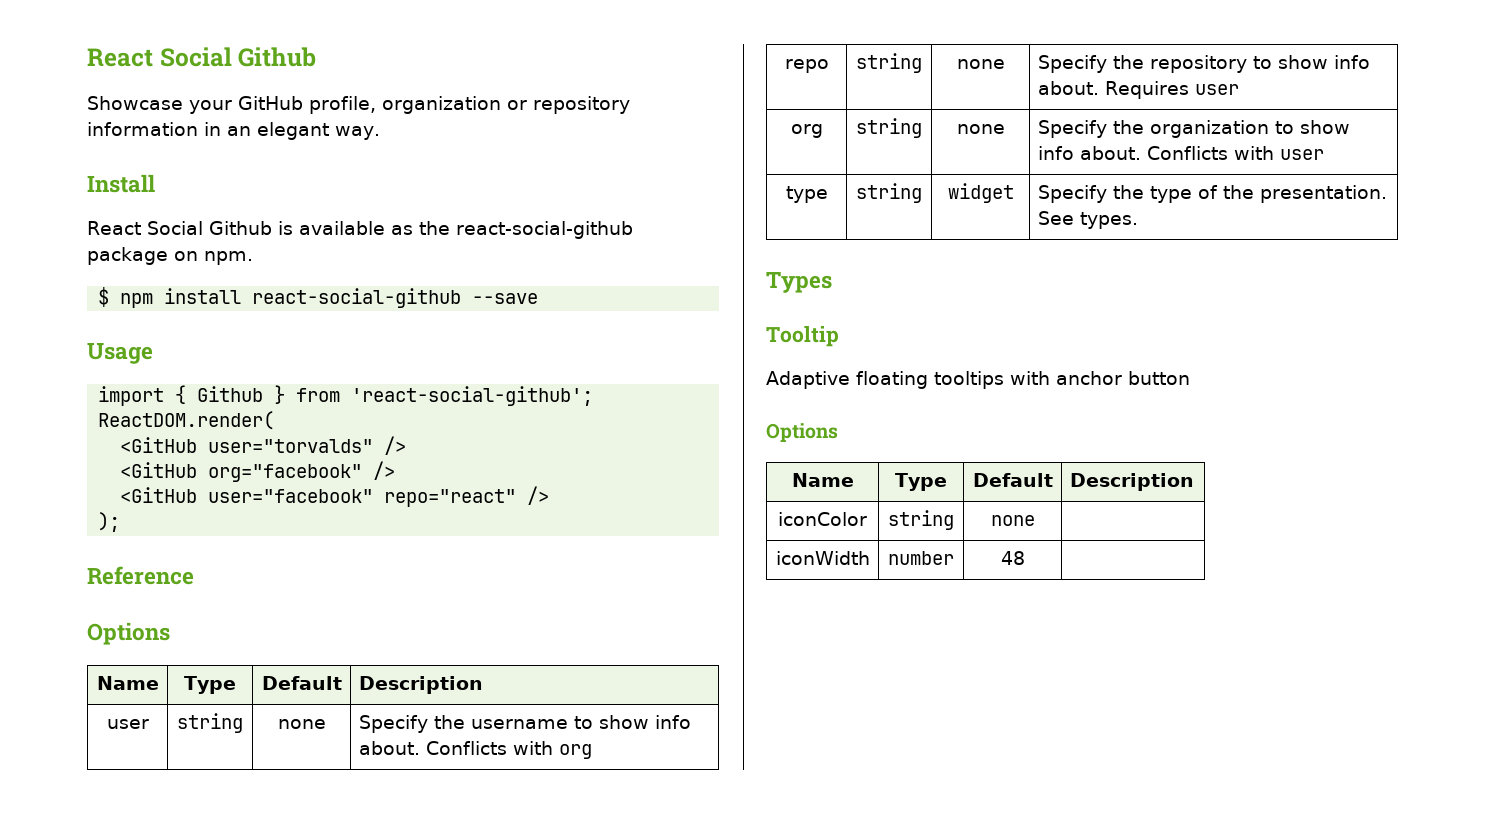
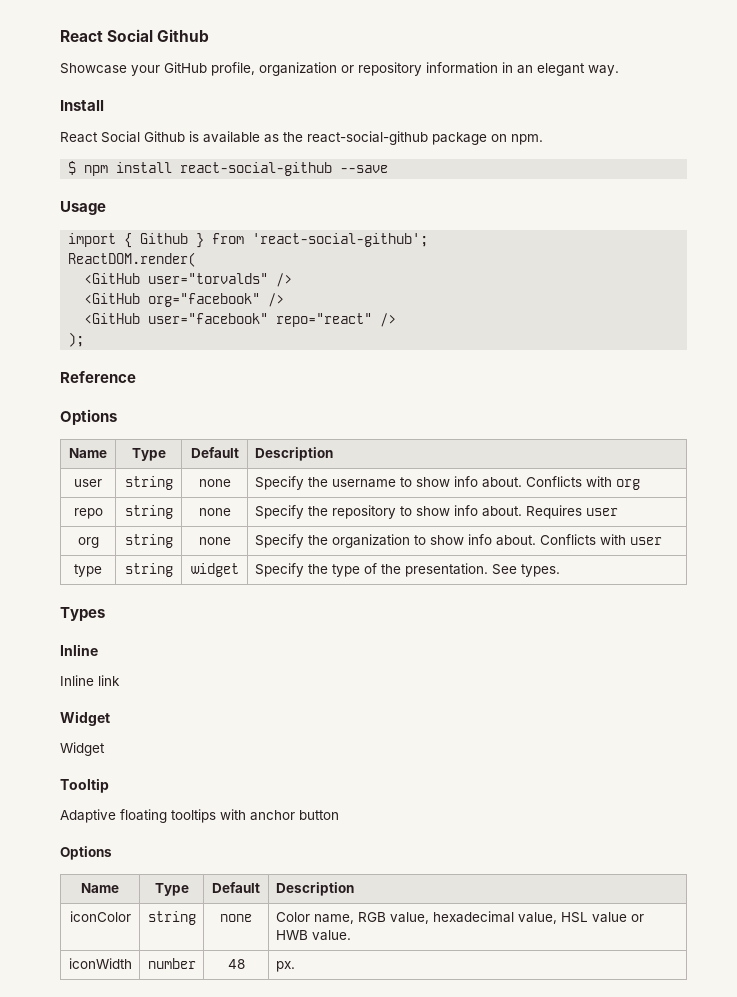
  Types
+ Inline
+ Inline link
+ Widget
+ Widget
- iconColor | string | none |
+ iconColor | string | none | Color name, RGB value, hexadecimal value, HSL value or HWB value.
- iconWidth | number | 48 |
+ iconWidth | number | 48 | px.

